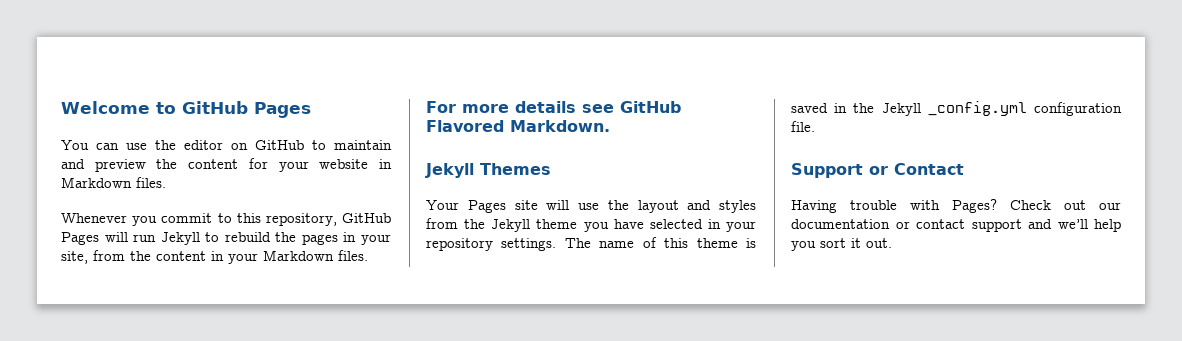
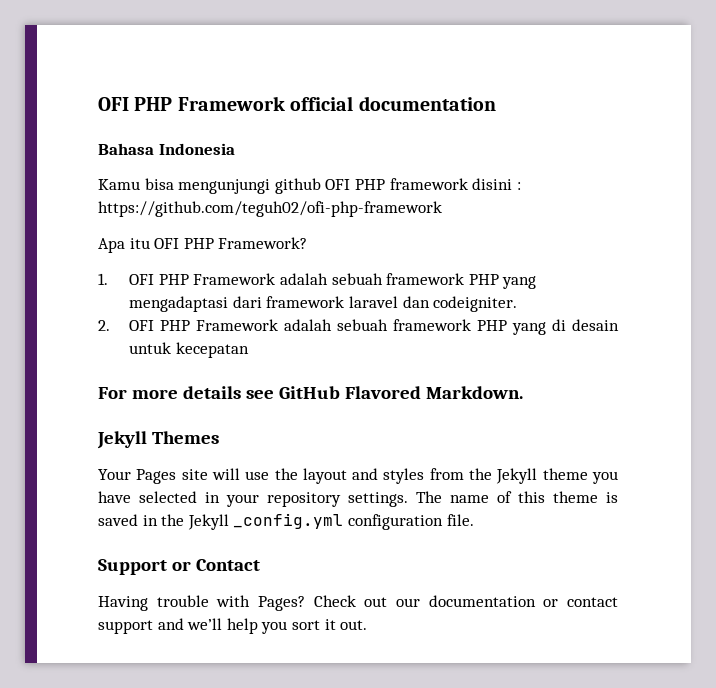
- Welcome to GitHub Pages
- You can use the editor on GitHub to maintain and preview the content for your website in Markdown files.
- Whenever you commit to this repository, GitHub Pages will run Jekyll to rebuild the pages in your site, from the content in your Markdown files.
+ OFI PHP Framework official documentation
+ Bahasa Indonesia
+ Kamu bisa mengunjungi github OFI PHP framework disini : https://github.com/teguh02/ofi-php-framework
+ Apa itu OFI PHP Framework?
+ 1. OFI PHP Framework adalah sebuah framework PHP yang mengadaptasi dari framework laravel dan codeigniter.
+ 2. OFI PHP Framework adalah sebuah framework PHP yang di desain untuk kecepatan

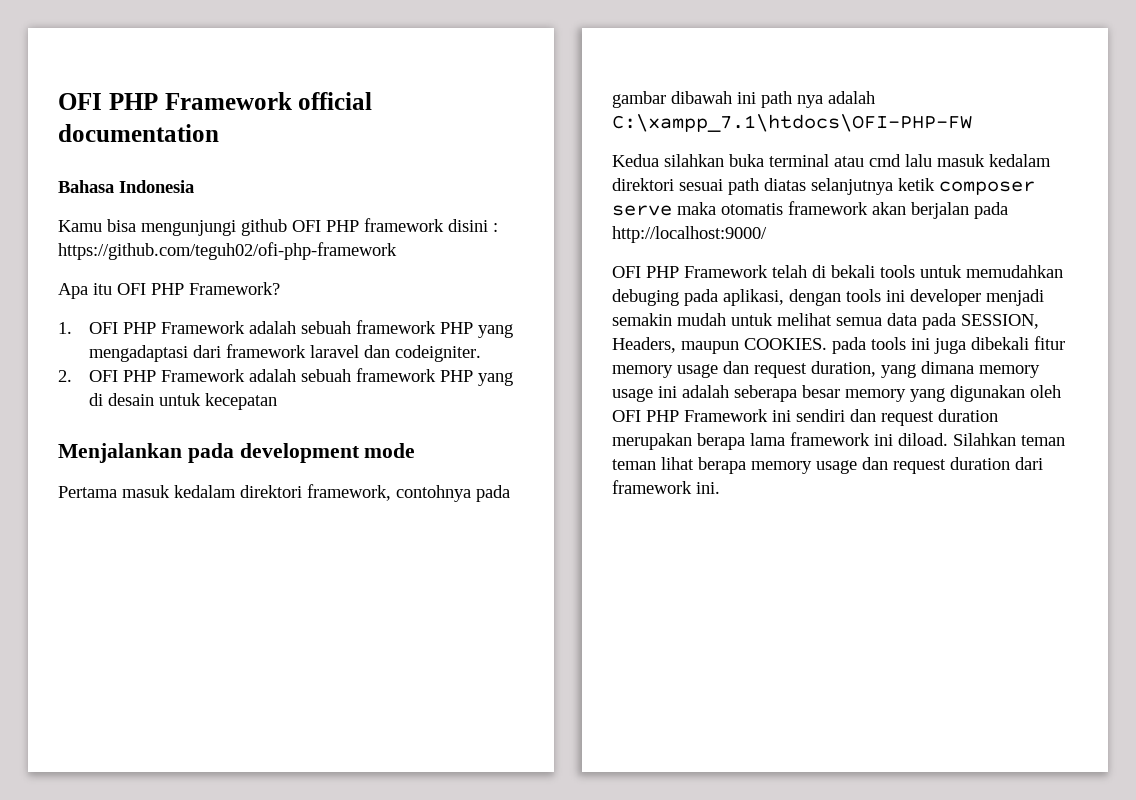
- For more details see GitHub Flavored Markdown.
- Jekyll Themes
- Your Pages site will use the layout and styles from the Jekyll theme you have selected in your repository settings. The name of this theme is saved in the Jekyll _config.yml configuration file.
- Support or Contact
- Having trouble with Pages? Check out our documentation or contact support and we’ll help you sort it out.
+ Menjalankan pada development mode
+ Pertama masuk kedalam direktori framework, contohnya pada gambar dibawah ini path nya adalah C:\xampp_7.1\htdocs\OFI-PHP-FW
+ Kedua silahkan buka terminal atau cmd lalu masuk kedalam direktori sesuai path diatas selanjutnya ketik composer serve maka otomatis framework akan berjalan pada http://localhost:9000/
+ OFI PHP Framework telah di bekali tools untuk memudahkan debuging pada aplikasi, dengan tools ini developer menjadi semakin mudah untuk melihat semua data pada SESSION, Headers, maupun COOKIES. pada tools ini juga dibekali fitur memory usage dan request duration, yang dimana memory usage ini adalah seberapa besar memory yang digunakan oleh OFI PHP Framework ini sendiri dan request duration merupakan berapa lama framework ini diload. Silahkan teman teman lihat berapa memory usage dan request duration dari framework ini.

